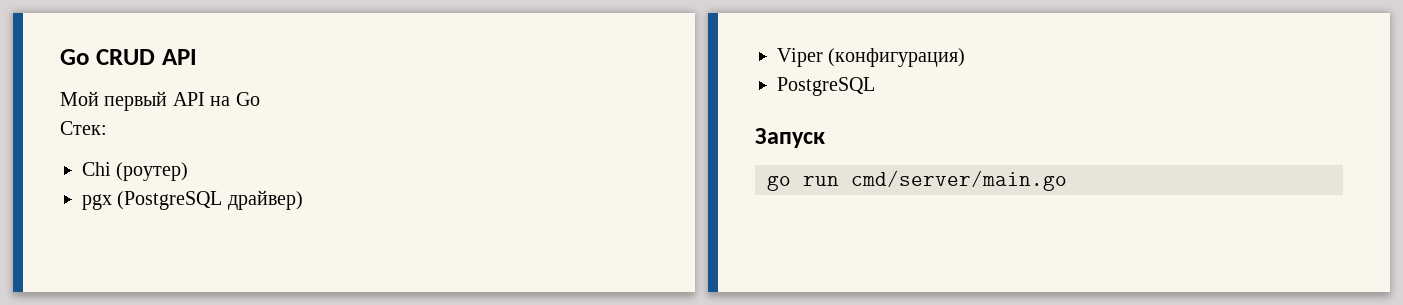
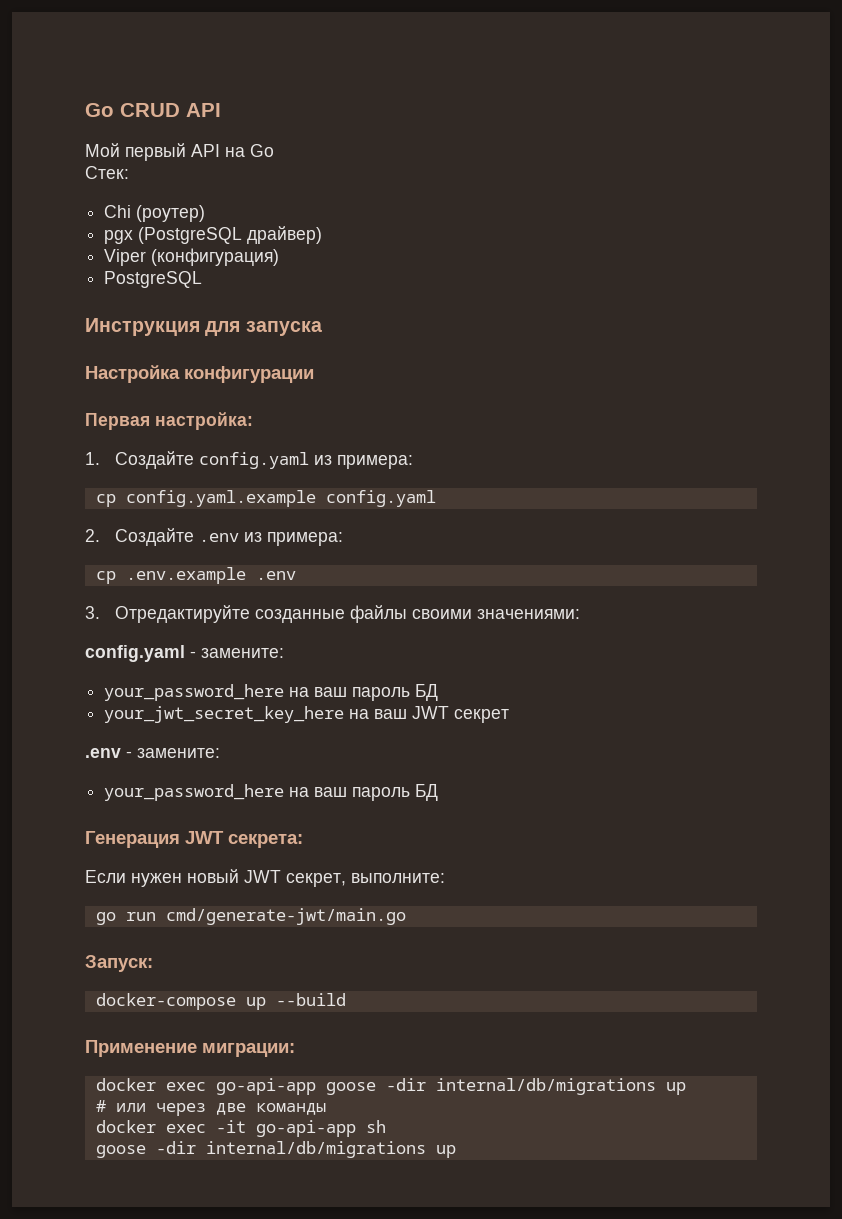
- Запуск
- go run cmd/server/main.go
+ Инструкция для запуска
+ Настройка конфигурации
+ Первая настройка:
+ 1. Создайте config.yaml из примера:
+ cp config.yaml.example config.yaml
+ 2. Создайте .env из примера:
+ cp .env.example .env
+ 3. Отредактируйте созданные файлы своими значениями:
+ config.yaml - замените:
+ your_password_here на ваш пароль БД
+ your_jwt_secret_key_here на ваш JWT секрет
+ .env - замените:
+ your_password_here на ваш пароль БД
+ Генерация JWT секрета:
+ Если нужен новый JWT секрет, выполните:
+ go run cmd/generate-jwt/main.go
+ Запуск:
+ docker-compose up --build
+ Применение миграции:
+ docker exec go-api-app goose -dir internal/db/migrations up
+ # или через две команды
+ docker exec -it go-api-app sh
+ goose -dir internal/db/migrations up

